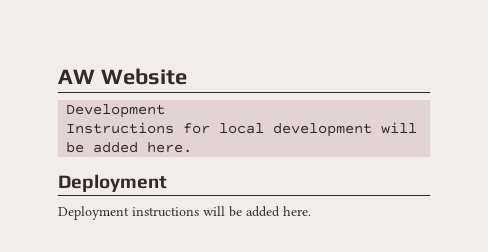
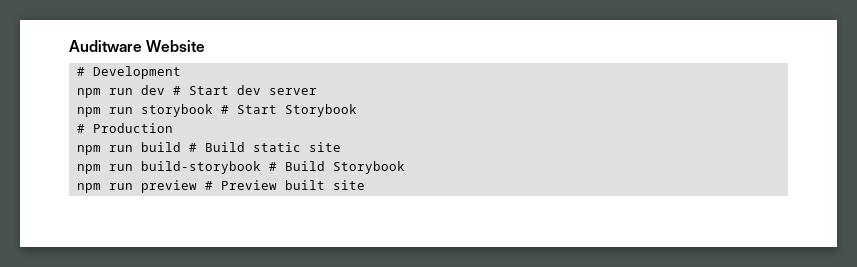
- AW Website
+ Auditware Website
- Development
+ # Development
- Instructions for local development will be added here.
- Deployment
- Deployment instructions will be added here.
+ npm run dev # Start dev server
+ npm run storybook # Start Storybook
+ # Production
+ npm run build # Build static site
+ npm run build-storybook # Build Storybook
+ npm run preview # Preview built site

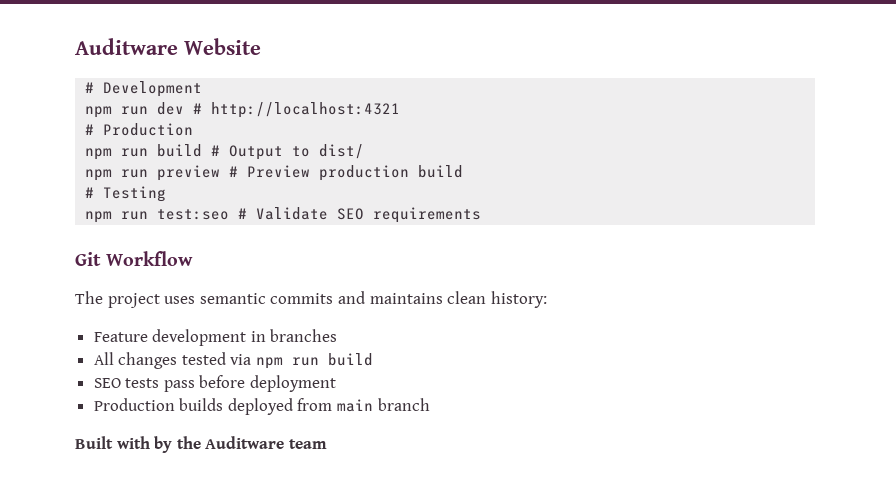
- npm run dev # Start dev server
- npm run storybook # Start Storybook
+ npm run dev # http://localhost:4321
- npm run build # Build static site
- npm run build-storybook # Build Storybook
+ npm run build # Output to dist/
- npm run preview # Preview built site
+ npm run preview # Preview production build
+ # Testing
+ npm run test:seo # Validate SEO requirements
+ Git Workflow
+ The project uses semantic commits and maintains clean history:
+ Feature development in branches
+ All changes tested via npm run build
+ SEO tests pass before deployment
+ Production builds deployed from main branch
+ Built with by the Auditware team

